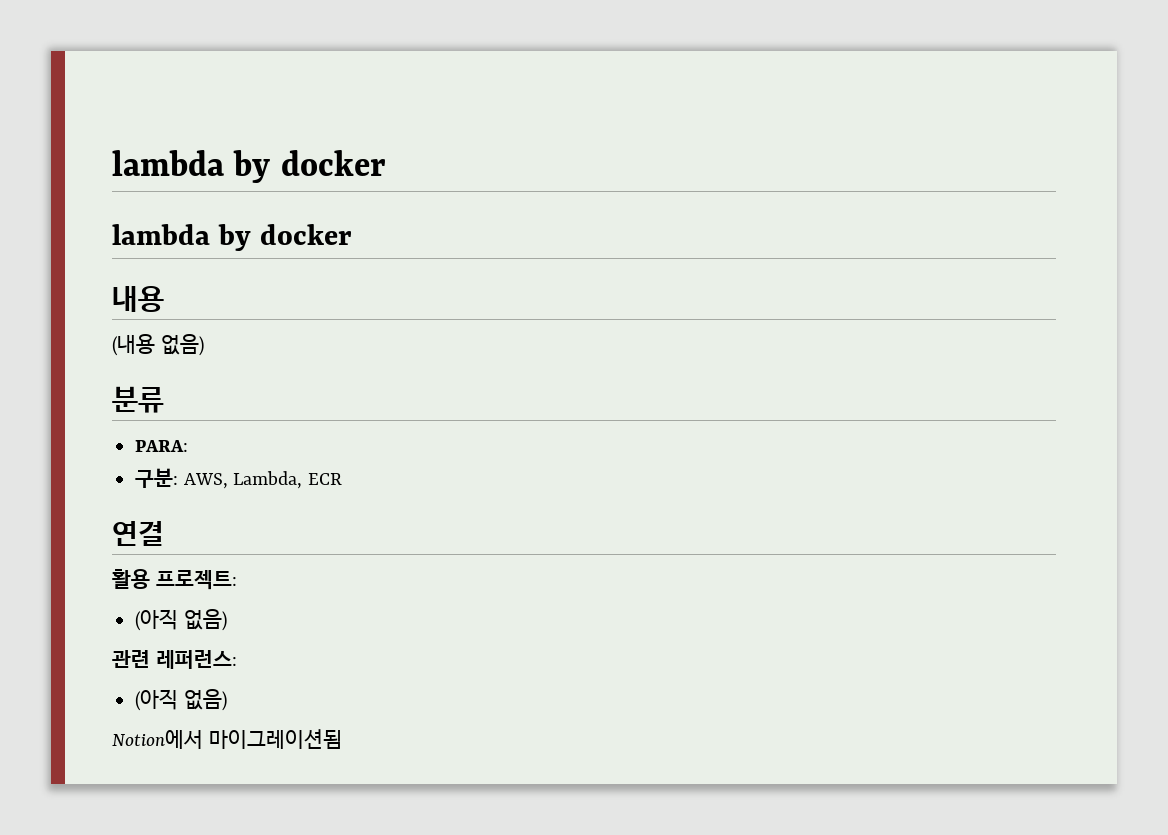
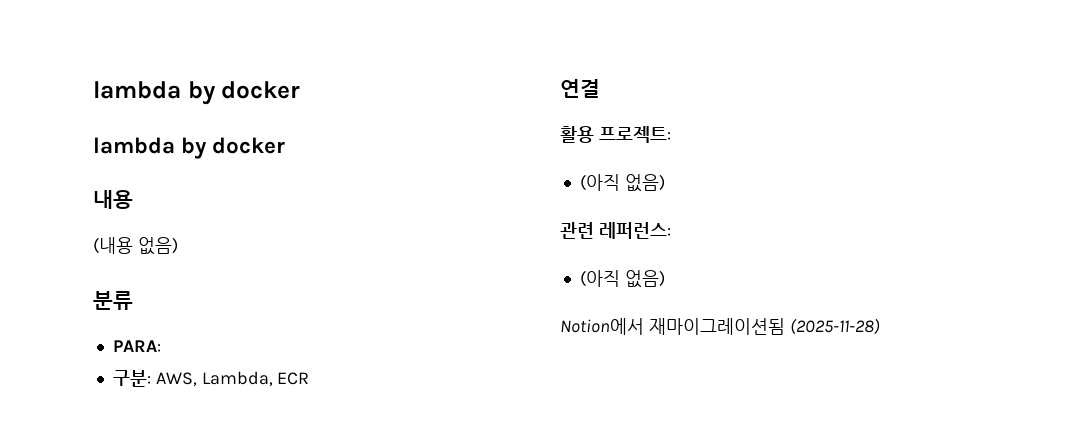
- Notion에서 마이그레이션됨
+ Notion에서 재마이그레이션됨 (2025-11-28)

